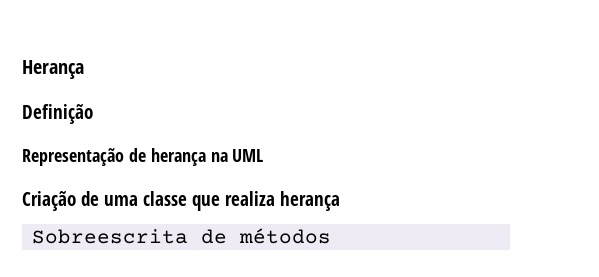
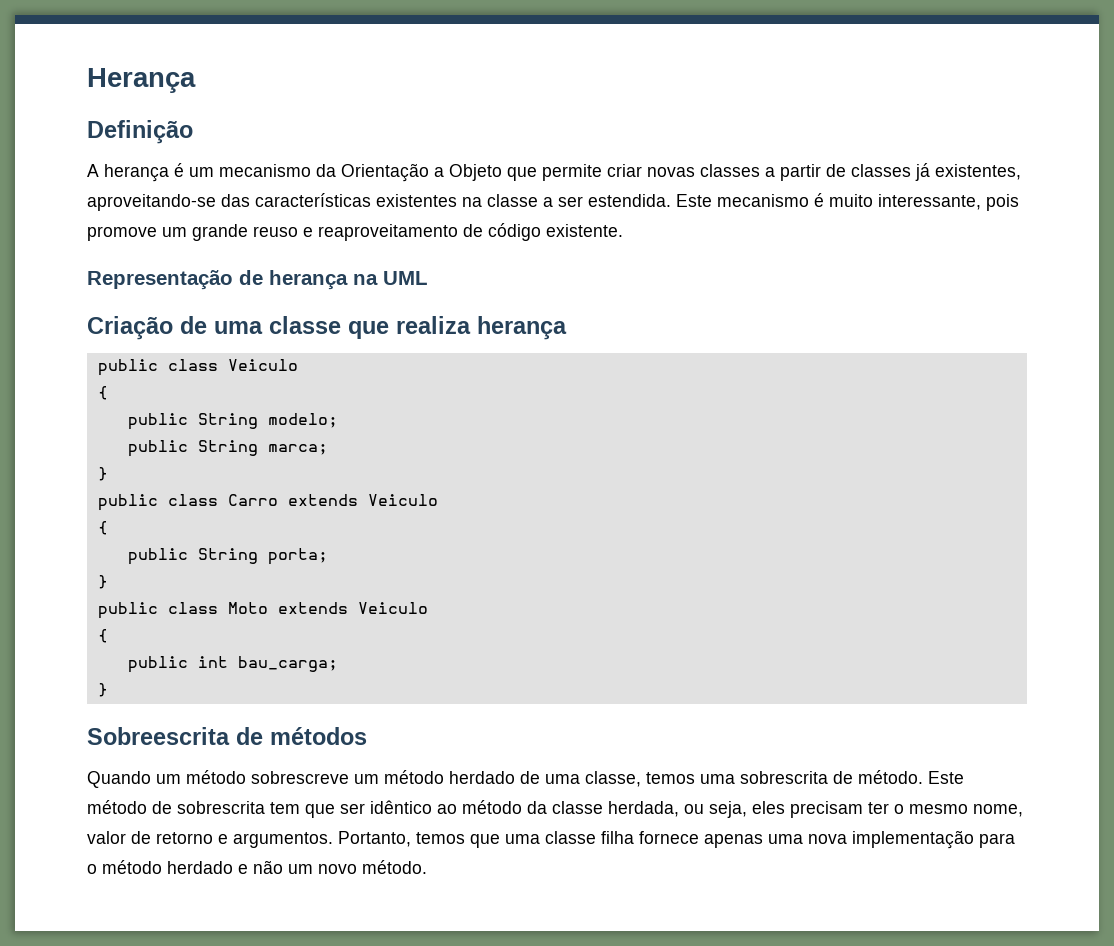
+ A herança é um mecanismo da Orientação a Objeto que permite criar novas classes a partir de classes já existentes, aproveitando-se das características existentes na classe a ser estendida. Este mecanismo é muito interessante, pois promove um grande reuso e reaproveitamento de código existente.
+ public class Veiculo
+ {
+ public String modelo;
+ public String marca;
+ }
+ public class Carro extends Veiculo
+ {
+ public String porta;
+ }
+ public class Moto extends Veiculo
+ {
+ public int bau_carga;
+ }
  Sobreescrita de métodos
+ Quando um método sobrescreve um método herdado de uma classe, temos uma sobrescrita de método. Este método de sobrescrita tem que ser idêntico ao método da classe herdada, ou seja, eles precisam ter o mesmo nome, valor de retorno e argumentos. Portanto, temos que uma classe filha fornece apenas uma nova implementação para o método herdado e não um novo método.

